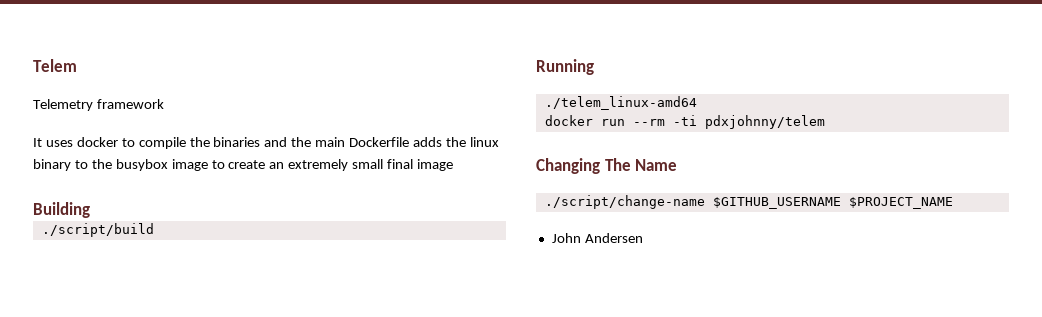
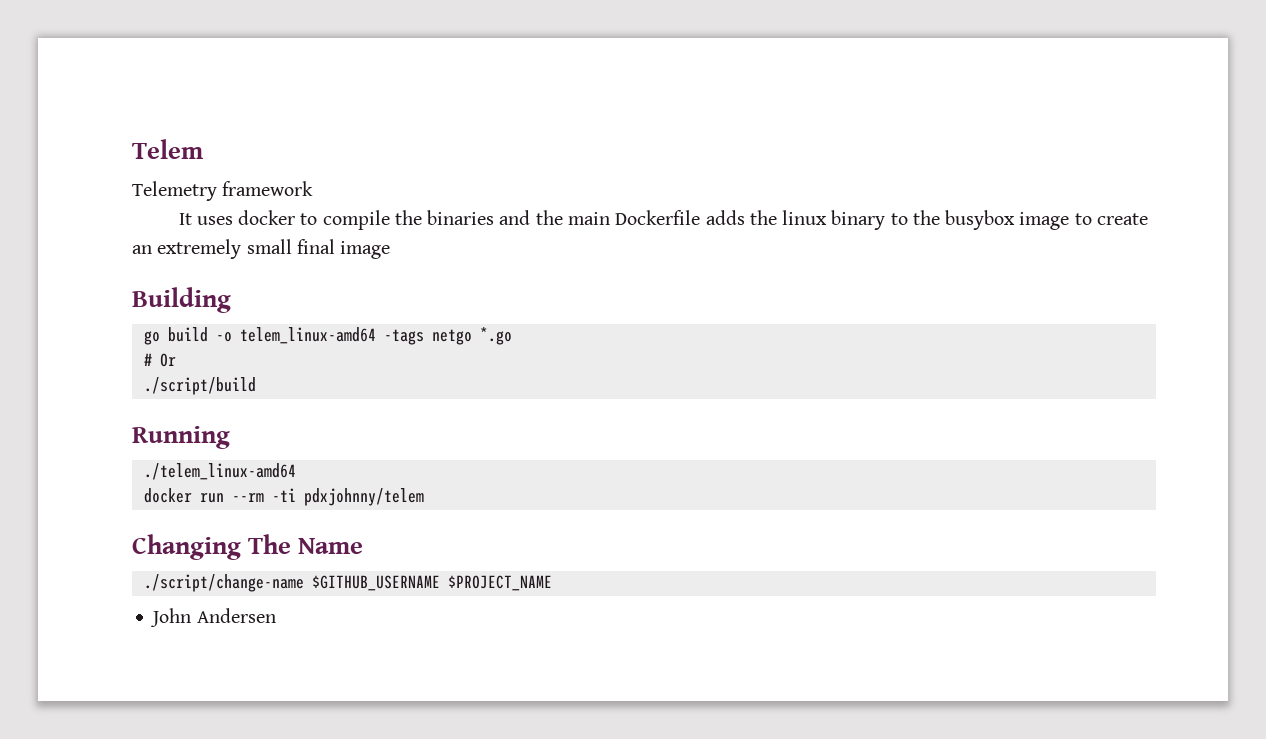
+ go build -o telem_linux-amd64 -tags netgo *.go
+ # Or

